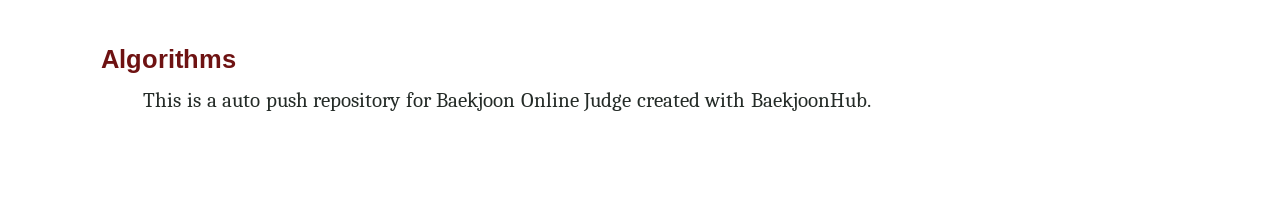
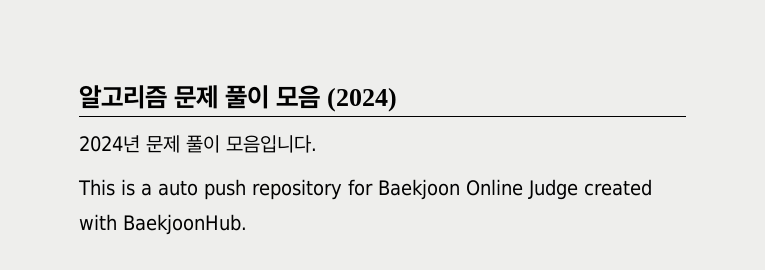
- Algorithms
+ 알고리즘 문제 풀이 모음 (2024)
+ 2024년 문제 풀이 모음입니다.

